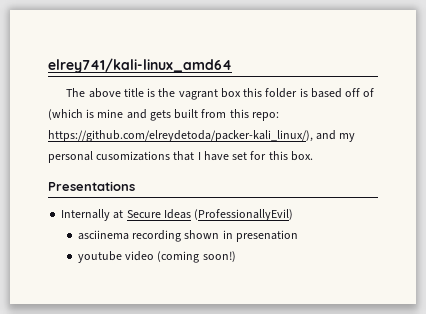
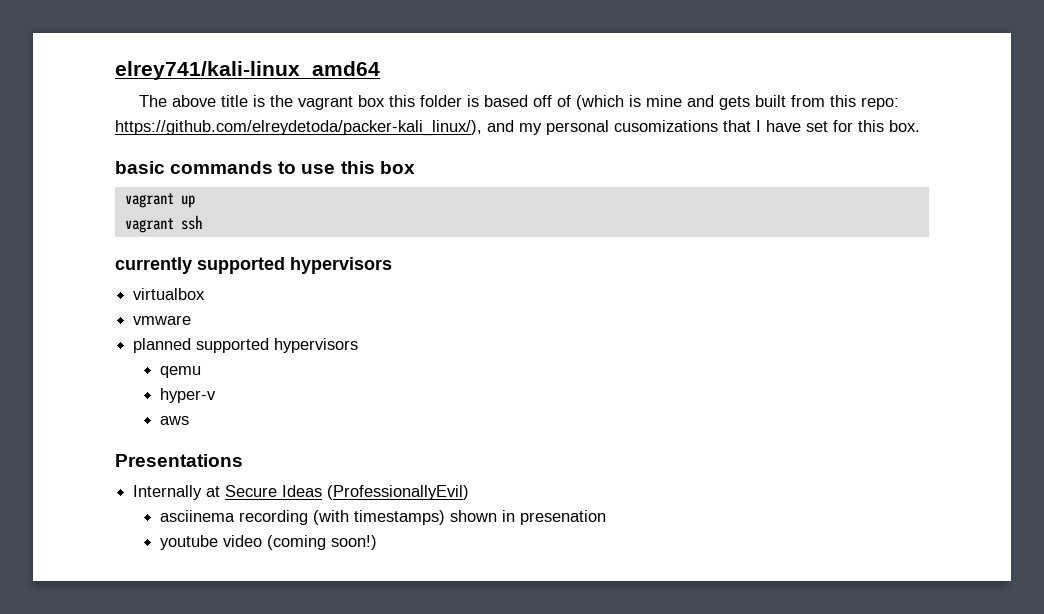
+ basic commands to use this box
+ vagrant up
+ vagrant ssh
+ currently supported hypervisors
+ virtualbox
+ vmware
+ planned supported hypervisors
+ qemu
+ hyper-v
+ aws
- asciinema recording shown in presenation
+ asciinema recording (with timestamps) shown in presenation

